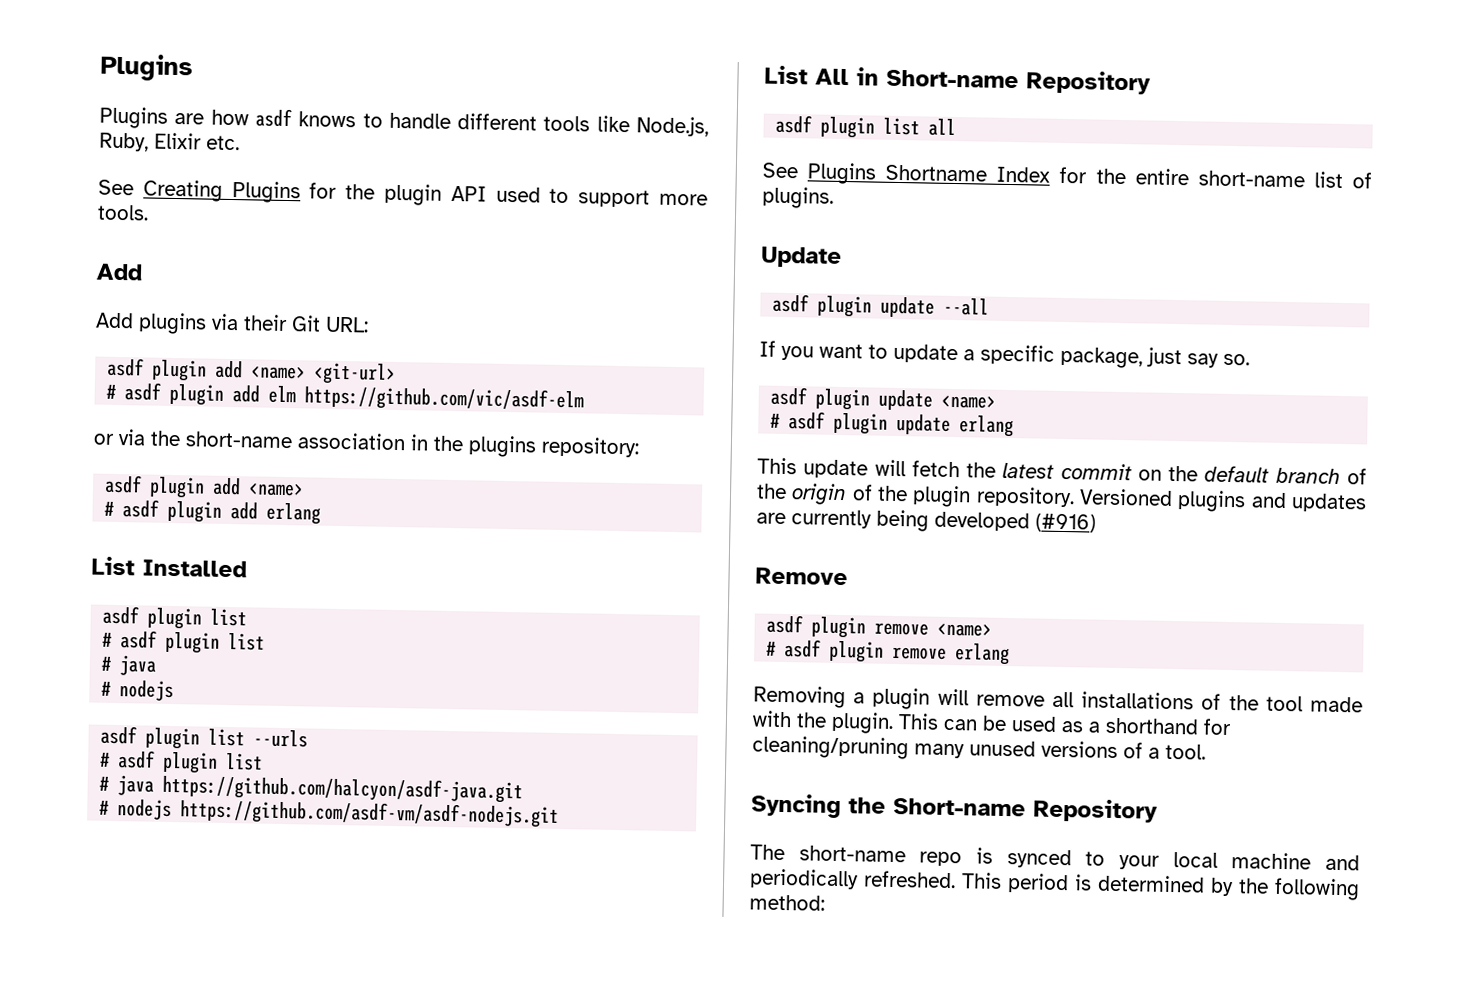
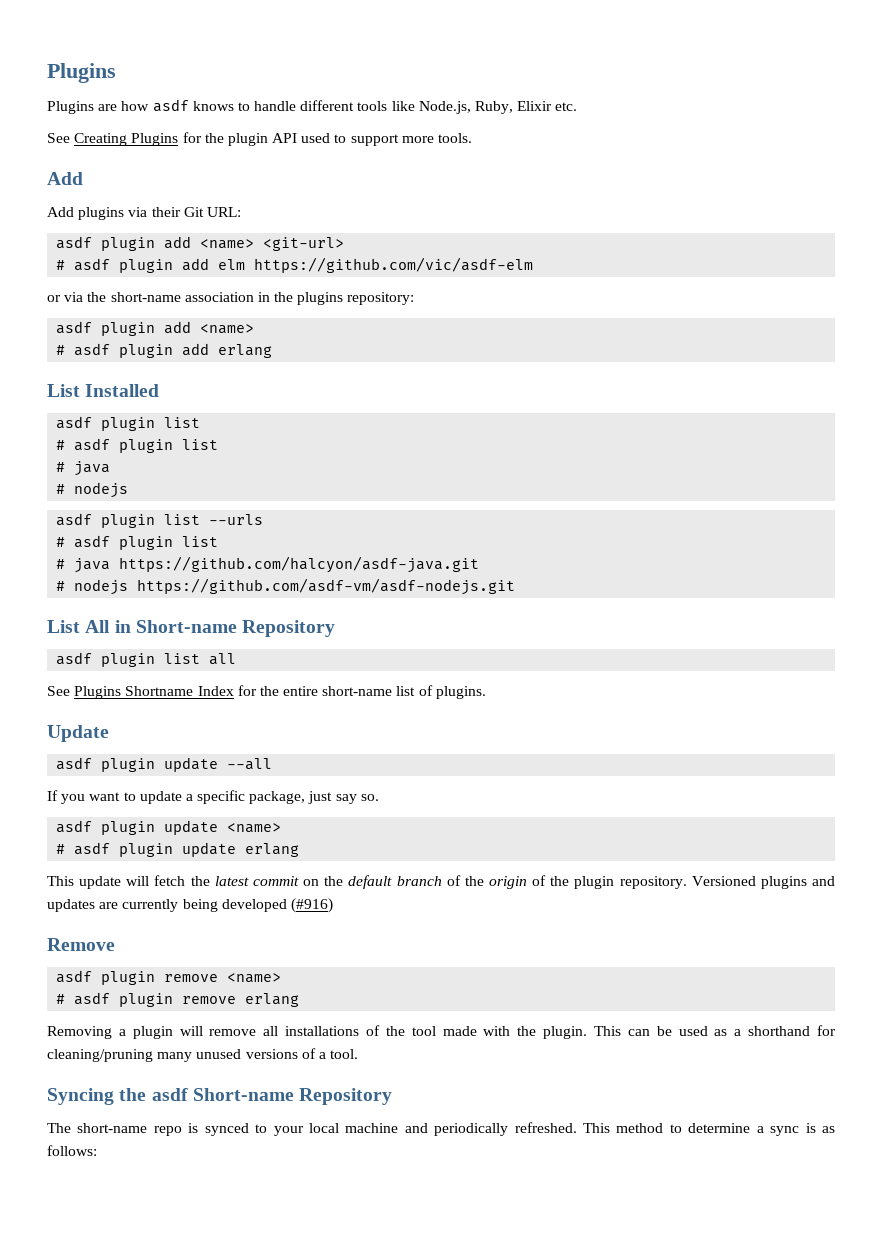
- Syncing the Short-name Repository
+ Syncing the asdf Short-name Repository
- This period is determined by the following method:
+ This method to determine a sync is as follows:

